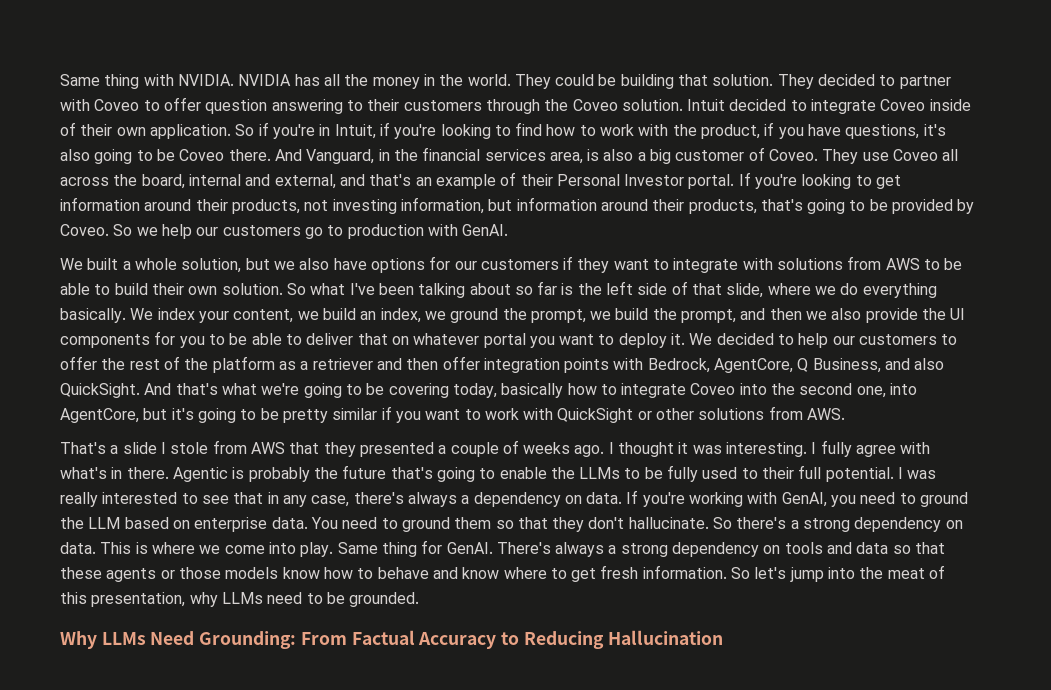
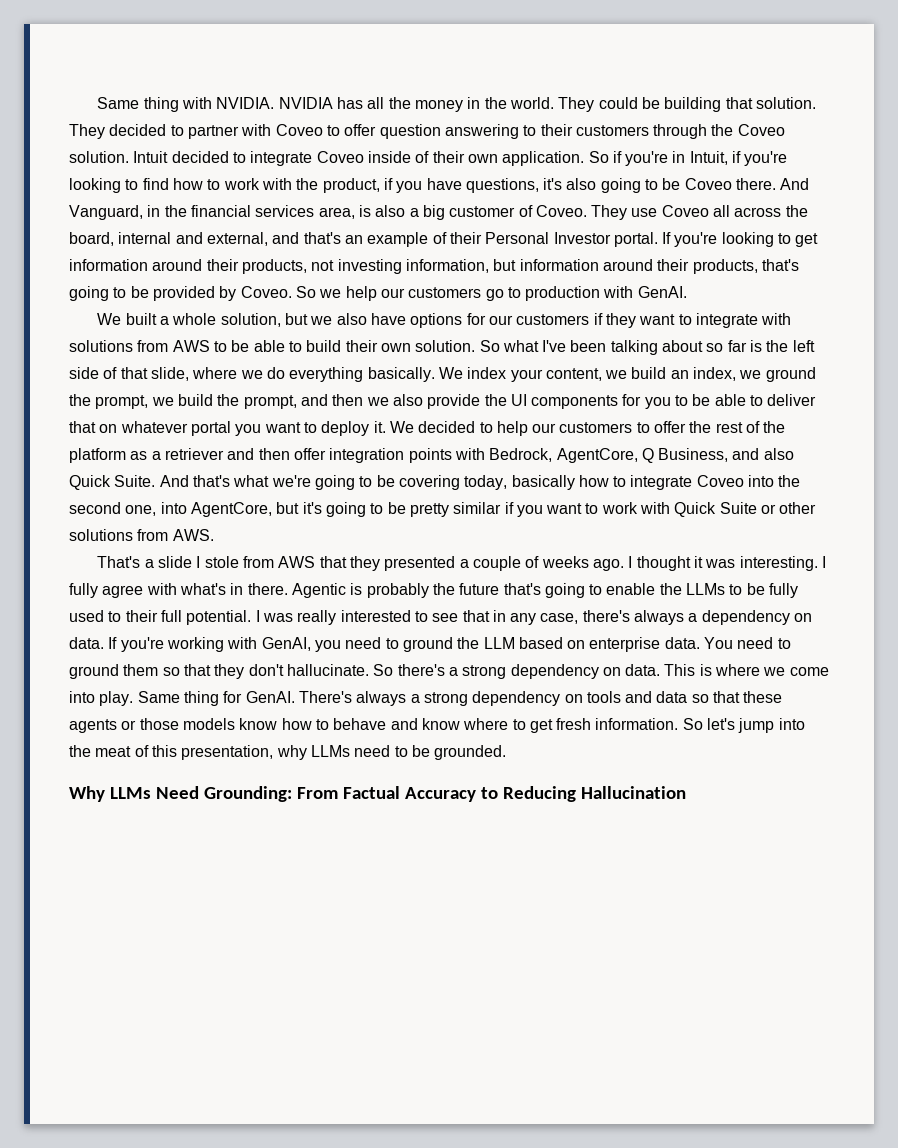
- We decided to help our customers to offer the rest of the platform as a retriever and then offer integration points with Bedrock, AgentCore, Q Business, and also QuickSight.
+ We decided to help our customers to offer the rest of the platform as a retriever and then offer integration points with Bedrock, AgentCore, Q Business, and also Quick Suite.
- And that's what we're going to be covering today, basically how to integrate Coveo into the second one, into AgentCore, but it's going to be pretty similar if you want to work with QuickSight or other solutions from AWS.
+ And that's what we're going to be covering today, basically how to integrate Coveo into the second one, into AgentCore, but it's going to be pretty similar if you want to work with Quick Suite or other solutions from AWS.

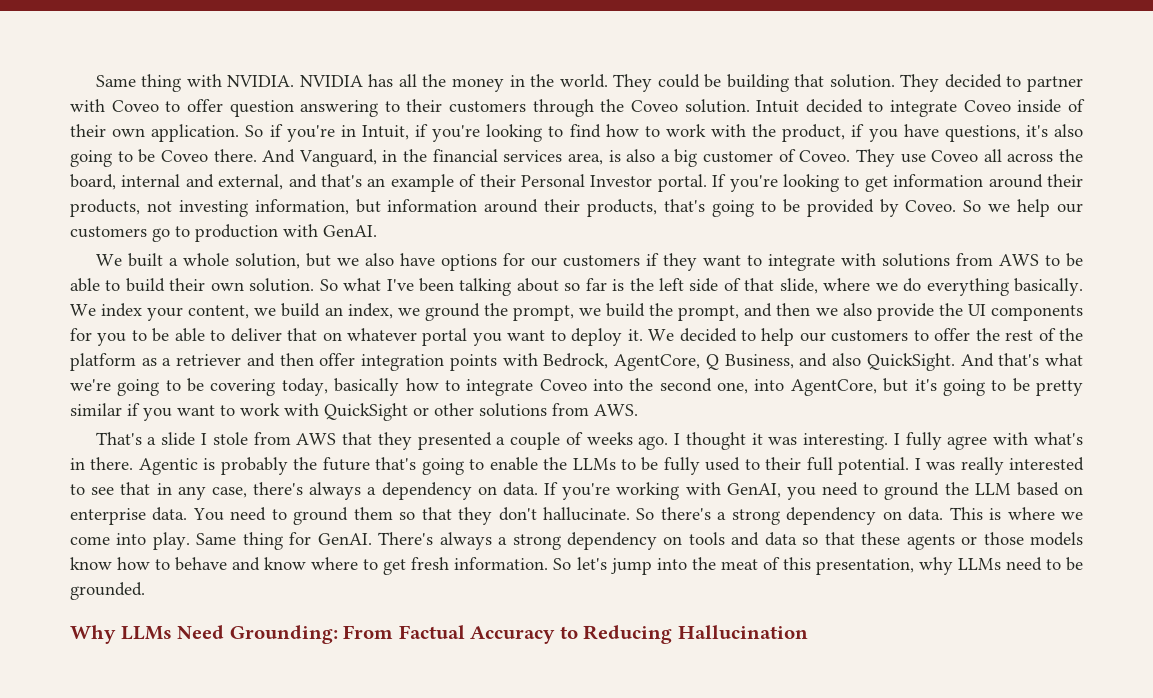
- We decided to help our customers to offer the rest of the platform as a retriever and then offer integration points with Bedrock, AgentCore, Q Business, and also Quick Suite.
+ We decided to help our customers to offer the rest of the platform as a retriever and then offer integration points with Bedrock, AgentCore, Q Business, and also QuickSight.
- And that's what we're going to be covering today, basically how to integrate Coveo into the second one, into AgentCore, but it's going to be pretty similar if you want to work with Quick Suite or other solutions from AWS.
+ And that's what we're going to be covering today, basically how to integrate Coveo into the second one, into AgentCore, but it's going to be pretty similar if you want to work with QuickSight or other solutions from AWS.

